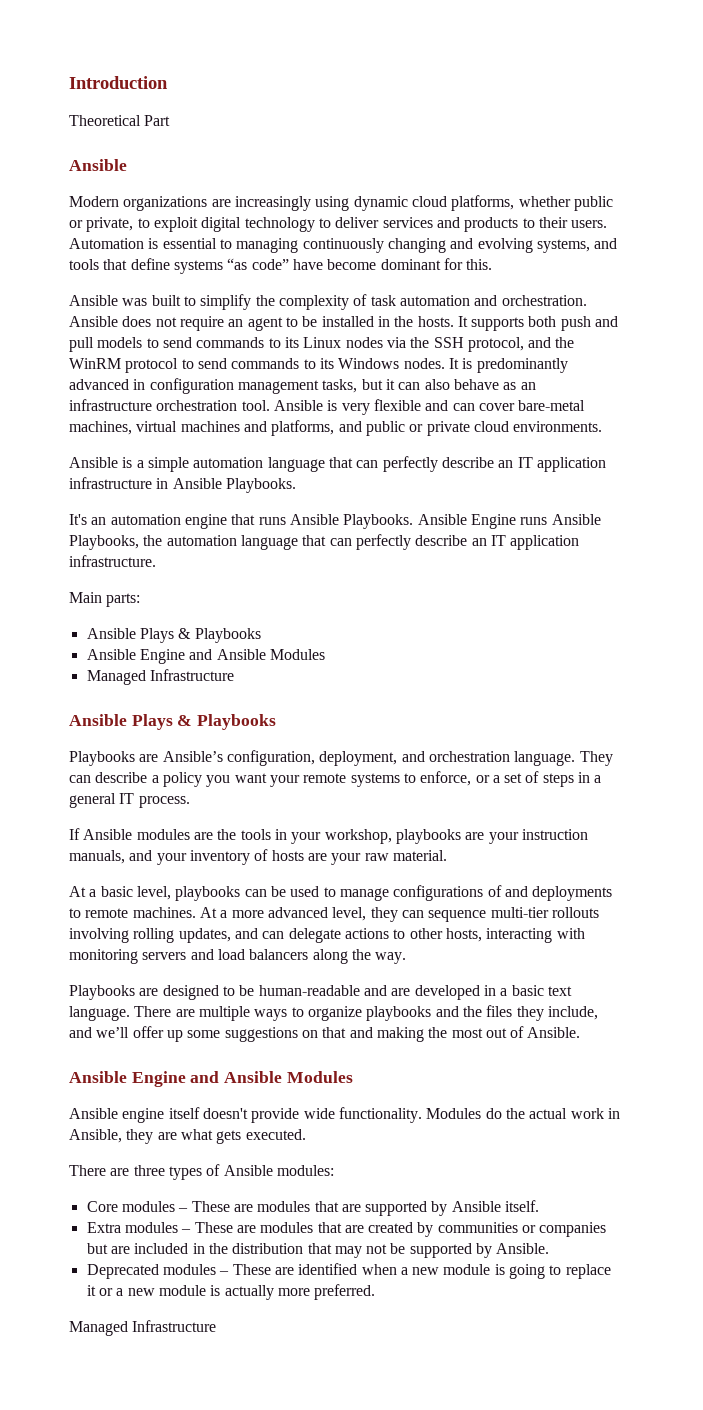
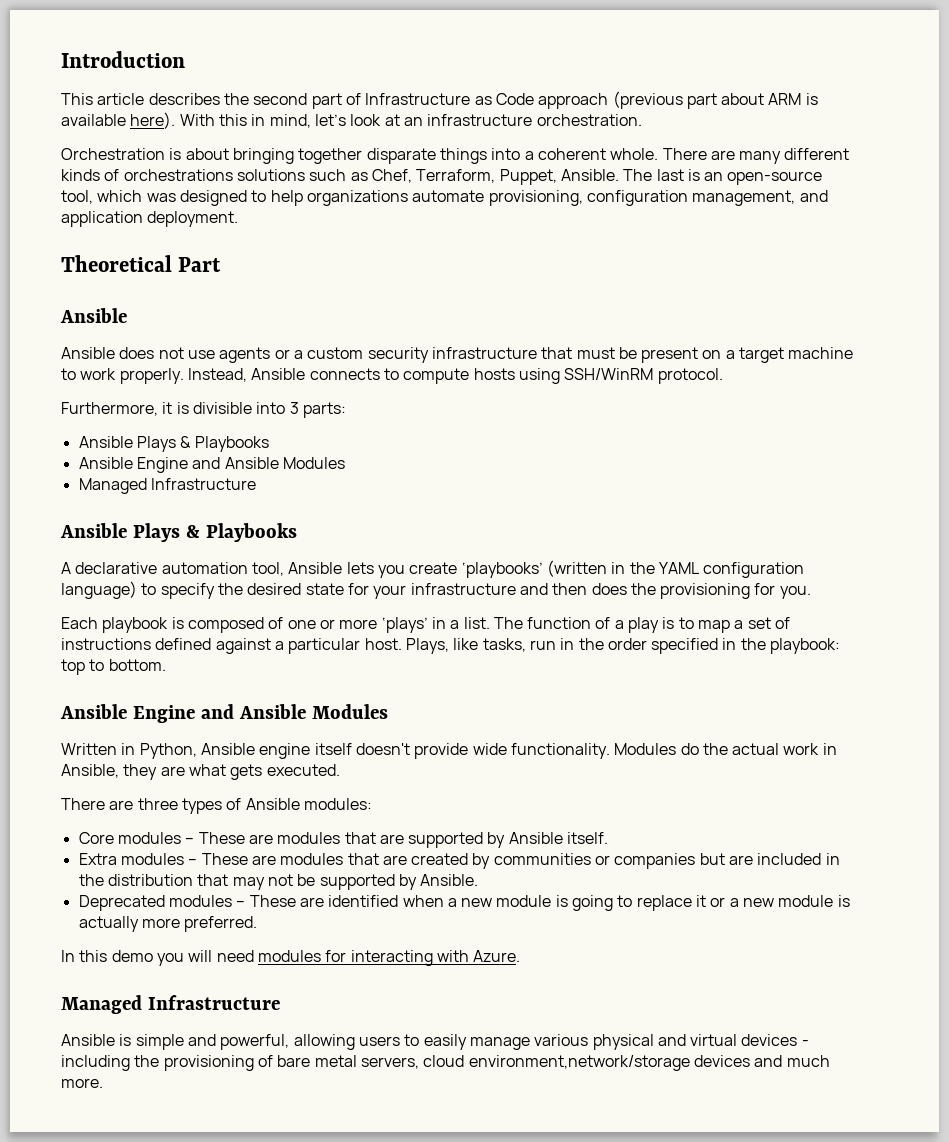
+ This article describes the second part of Infrastructure as Code approach (previous part about ARM is available here). With this in mind, let’s look at an infrastructure orchestration.
+ Orchestration is about bringing together disparate things into a coherent whole. There are many different kinds of orchestrations solutions such as Chef, Terraform, Puppet, Ansible. The last is an open-source tool, which was designed to help organizations automate provisioning, configuration management, and application deployment.
  Theoretical Part
  Ansible
- Modern organizations are increasingly using dynamic cloud platforms, whether public or private, to exploit digital technology to deliver services and products to their users. Automation is essential to managing continuously changing and evolving systems, and tools that define systems “as code” have become dominant for this.
- Ansible was built to simplify the complexity of task automation and orchestration. Ansible does not require an agent to be installed in the hosts. It supports both push and pull models to send commands to its Linux nodes via the SSH protocol, and the WinRM protocol to send commands to its Windows nodes. It is predominantly advanced in configuration management tasks, but it can also behave as an infrastructure orchestration tool. Ansible is very flexible and can cover bare-metal machines, virtual machines and platforms, and public or private cloud environments.
- Ansible is a simple automation language that can perfectly describe an IT application infrastructure in Ansible Playbooks.
- It's an automation engine that runs Ansible Playbooks. Ansible Engine runs Ansible Playbooks, the automation language that can perfectly describe an IT application infrastructure.
- Main parts:
+ Ansible does not use agents or a custom security infrastructure that must be present on a target machine to work properly. Instead, Ansible connects to compute hosts using SSH/WinRM protocol.
+ Furthermore, it is divisible into 3 parts:
- Playbooks are Ansible’s configuration, deployment, and orchestration language. They can describe a policy you want your remote systems to enforce, or a set of steps in a general IT process.
- If Ansible modules are the tools in your workshop, playbooks are your instruction manuals, and your inventory of hosts are your raw material.
- At a basic level, playbooks can be used to manage configurations of and deployments to remote machines. At a more advanced level, they can sequence multi-tier rollouts involving rolling updates, and can delegate actions to other hosts, interacting with monitoring servers and load balancers along the way.
- Playbooks are designed to be human-readable and are developed in a basic text language. There are multiple ways to organize playbooks and the files they include, and we’ll offer up some suggestions on that and making the most out of Ansible.
+ A declarative automation tool, Ansible lets you create ‘playbooks’ (written in the YAML configuration language) to specify the desired state for your infrastructure and then does the provisioning for you.
+ Each playbook is composed of one or more ‘plays’ in a list. The function of a play is to map a set of instructions defined against a particular host. Plays, like tasks, run in the order specified in the playbook: top to bottom.
  Ansible Engine and Ansible Modules
- Ansible engine itself doesn't provide wide functionality.
+ Written in Python, Ansible engine itself doesn't provide wide functionality.
  Deprecated modules – These are identified when a new module is going to replace it or a new module is actually more preferred.
+ In this demo you will need modules for interacting with Azure.
  Managed Infrastructure
+ Ansible is simple and powerful, allowing users to easily manage various physical and virtual devices - including the provisioning of bare metal servers, cloud environment,network/storage devices and much more.

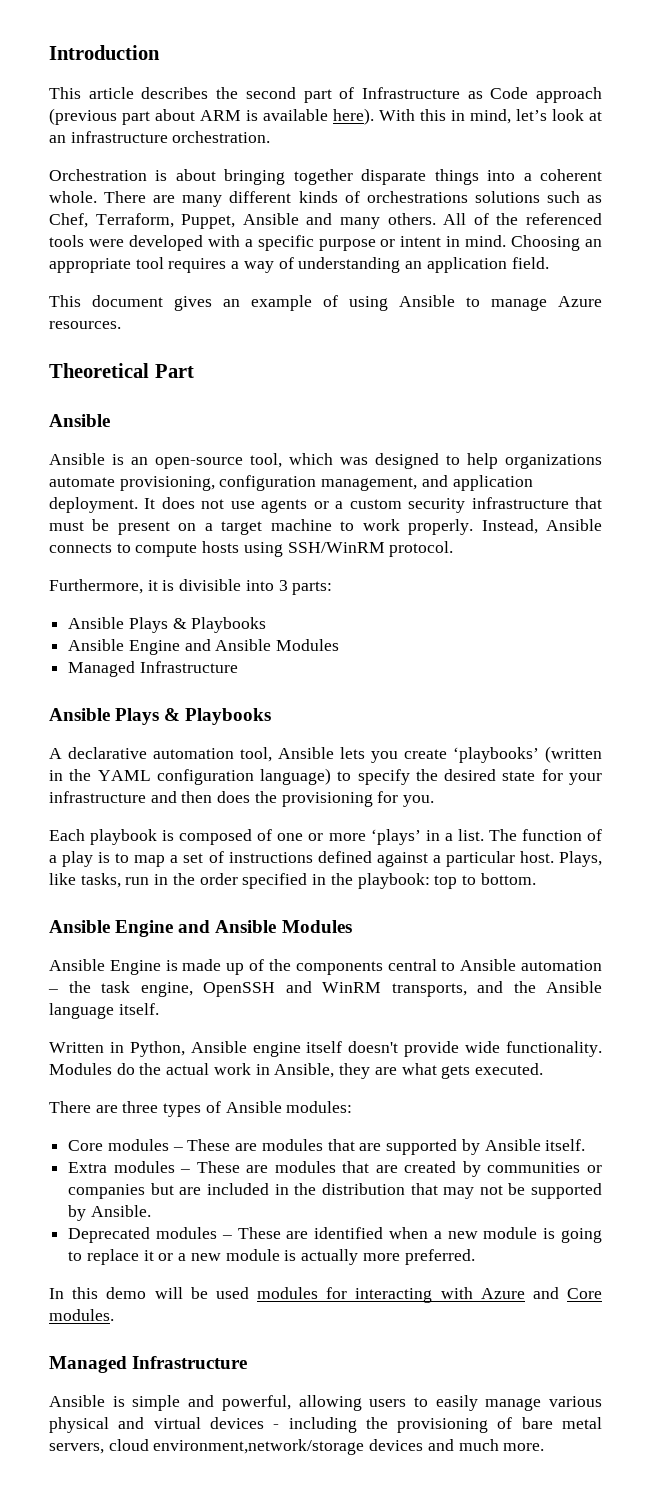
- There are many different kinds of orchestrations solutions such as Chef, Terraform, Puppet, Ansible. The last is an open-source tool, which was designed to help organizations automate provisioning, configuration management, and application deployment.
+ There are many different kinds of orchestrations solutions such as Chef, Terraform, Puppet, Ansible and many others. All of the referenced tools were developed with a specific purpose or intent in mind. Choosing an appropriate tool requires a way of understanding an application field.
+ This document gives an example of using Ansible to manage Azure resources.
  Theoretical Part
  Ansible
- Ansible does not use agents or a custom security infrastructure that must be present on a target machine to work properly.
+ Ansible is an open-source tool, which was designed to help organizations automate provisioning, configuration management, and application deployment. It does not use agents or a custom security infrastructure that must be present on a target machine to work properly.
+ Ansible Engine is made up of the components central to Ansible automation – the task engine, OpenSSH and WinRM transports, and the Ansible language itself.
- In this demo you will need modules for interacting with Azure.
+ In this demo will be used modules for interacting with Azure and Core modules.

